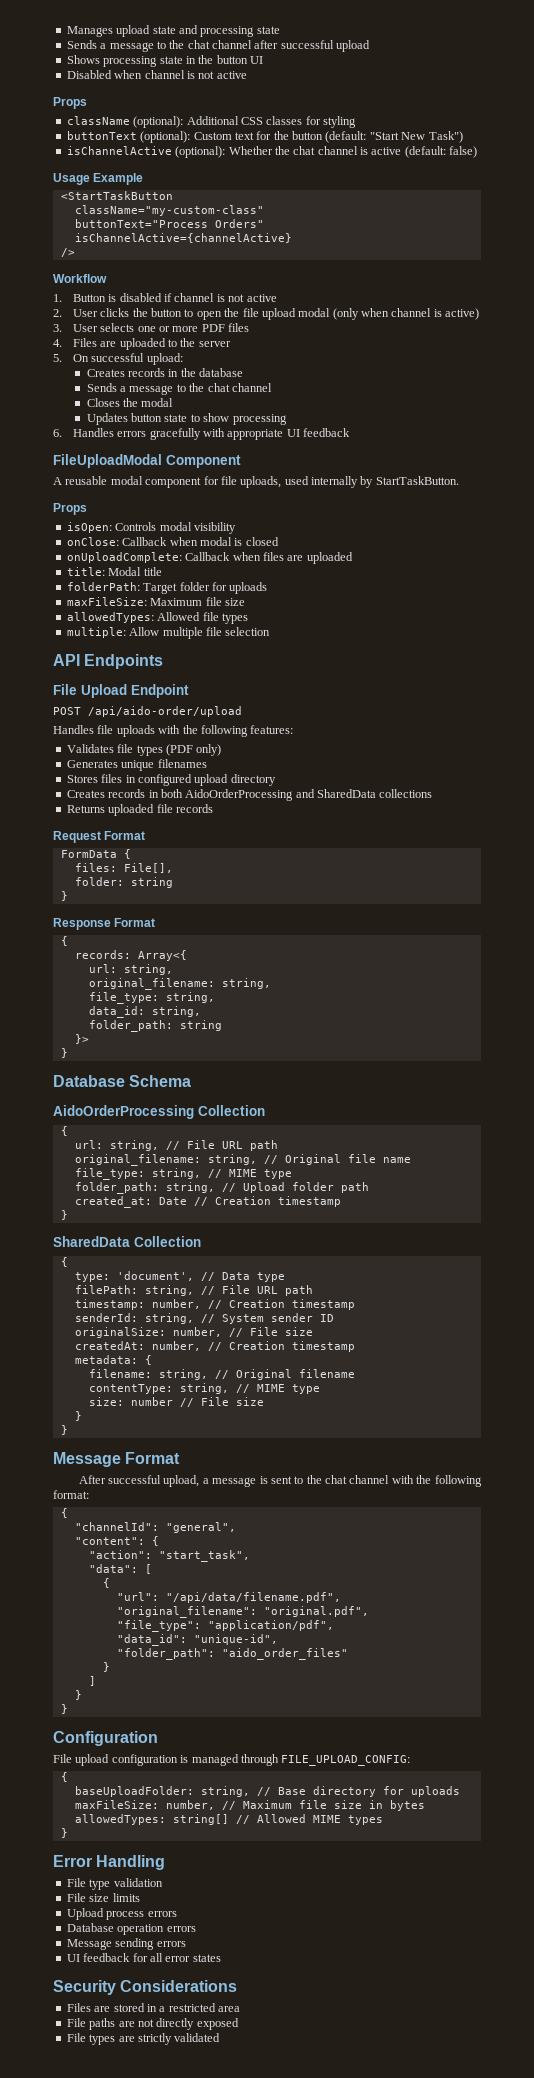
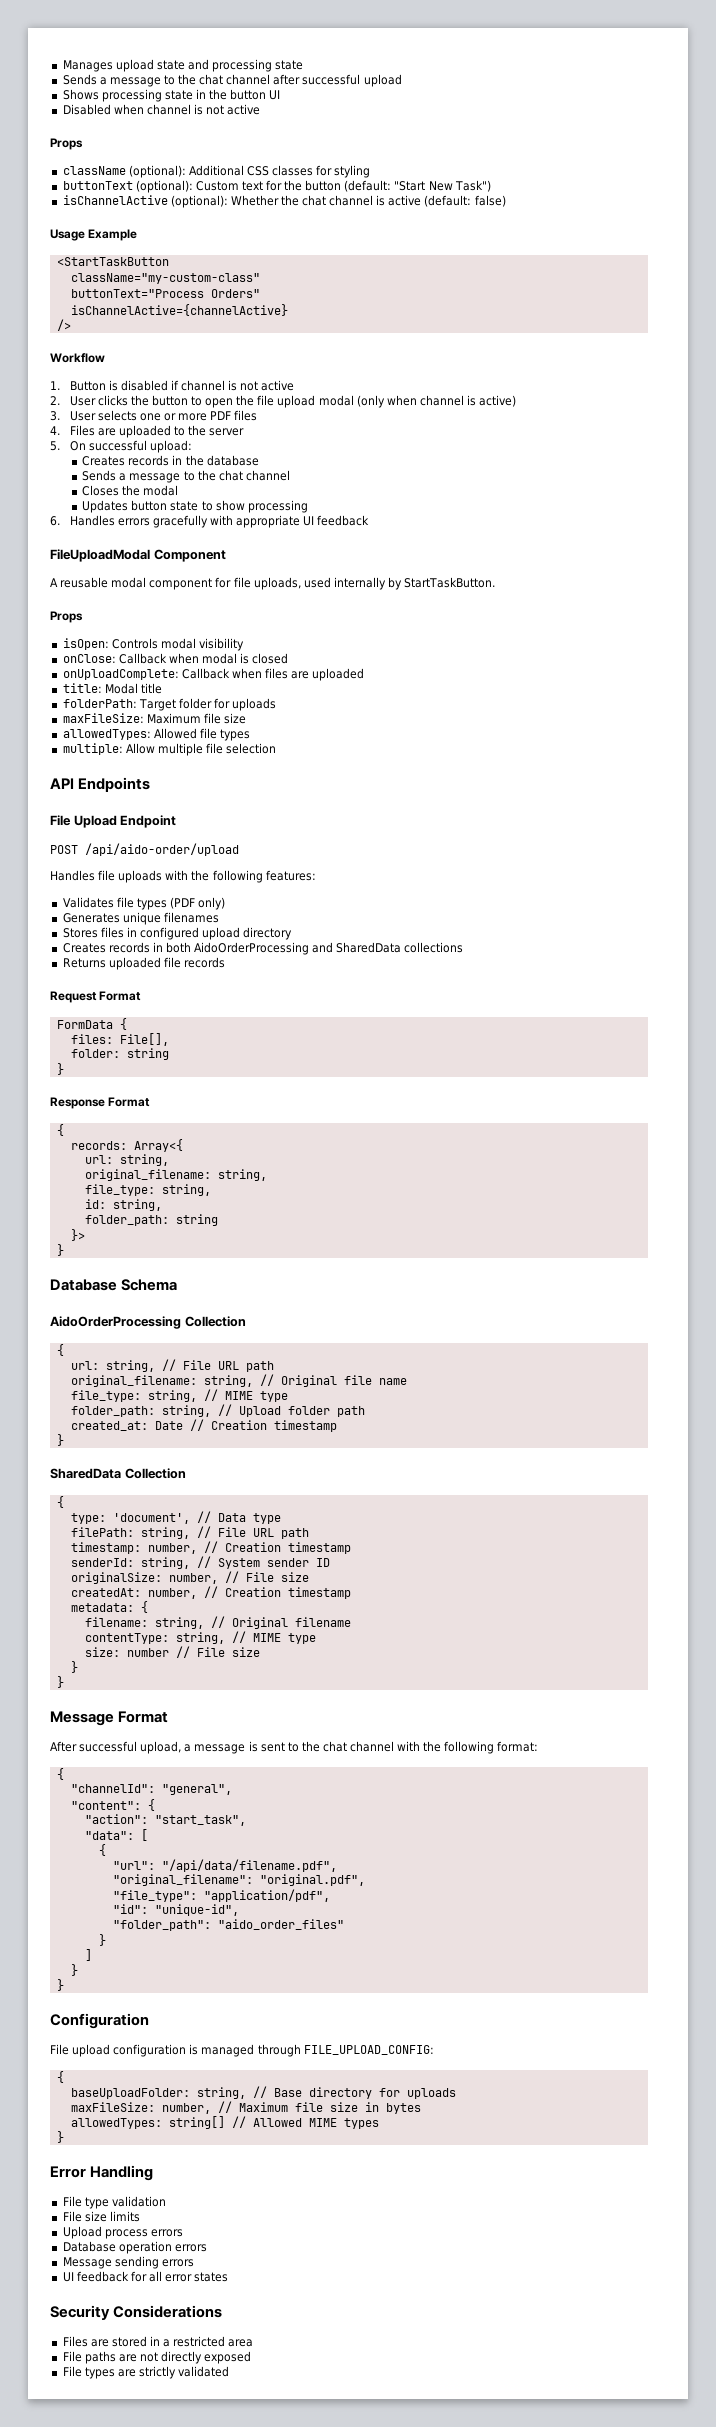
- data_id: string,
+ id: string,
- "data_id": "unique-id",
+ "id": "unique-id",

